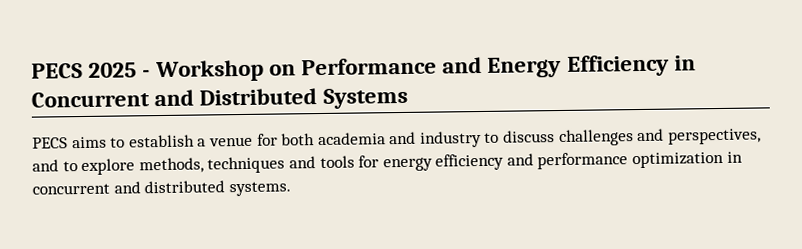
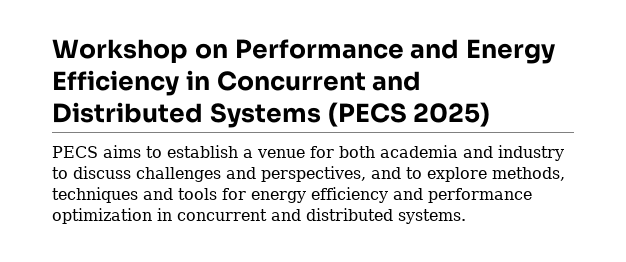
- PECS 2025 - Workshop on Performance and Energy Efficiency in Concurrent and Distributed Systems
+ Workshop on Performance and Energy Efficiency in Concurrent and Distributed Systems (PECS 2025)

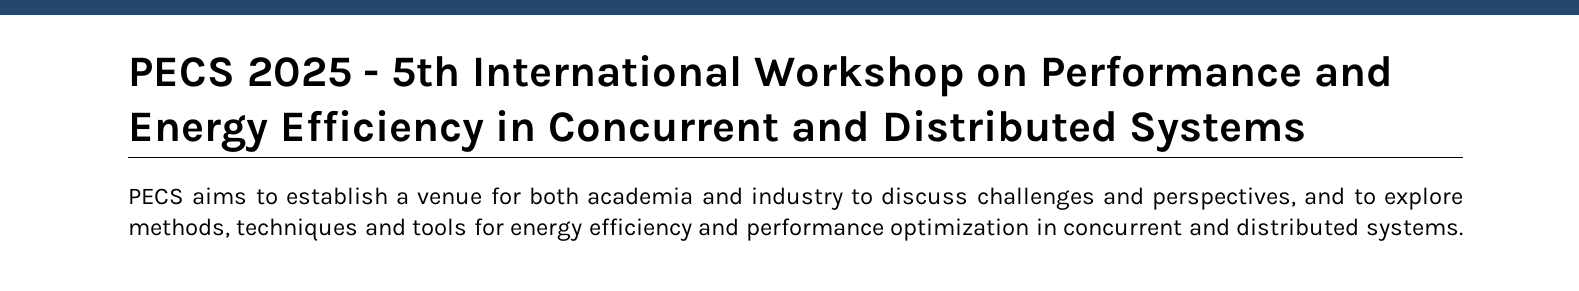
- Workshop on Performance and Energy Efficiency in Concurrent and Distributed Systems (PECS 2025)
+ PECS 2025 - 5th International Workshop on Performance and Energy Efficiency in Concurrent and Distributed Systems

